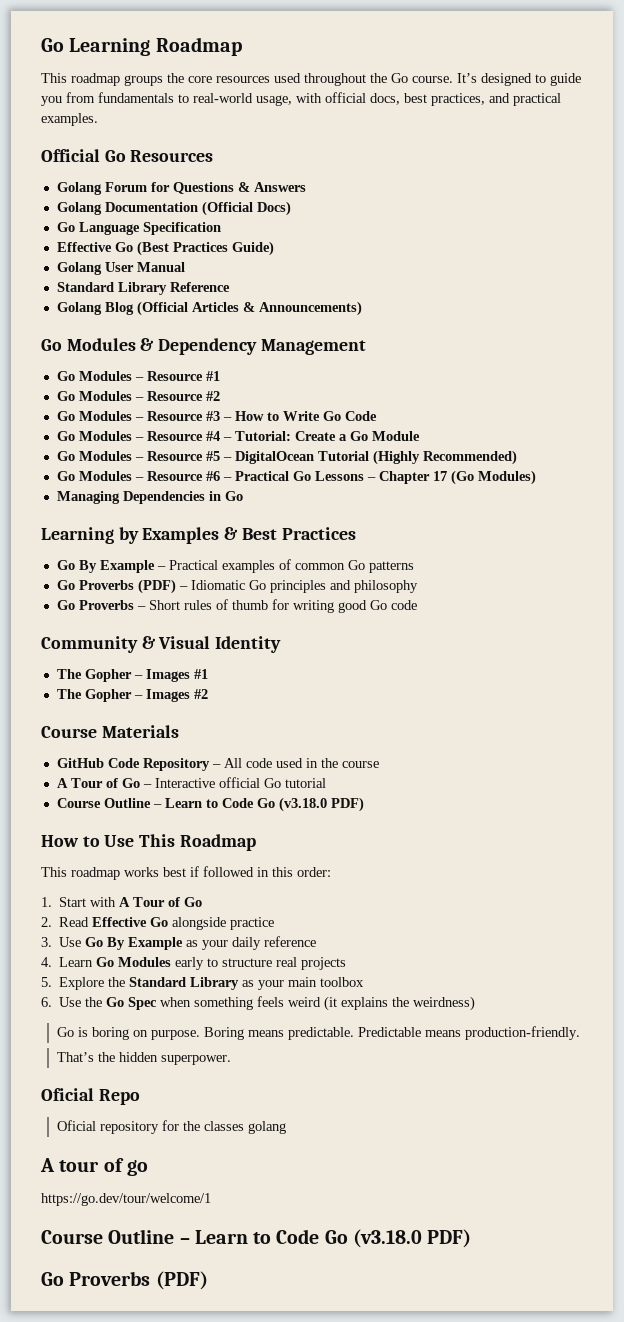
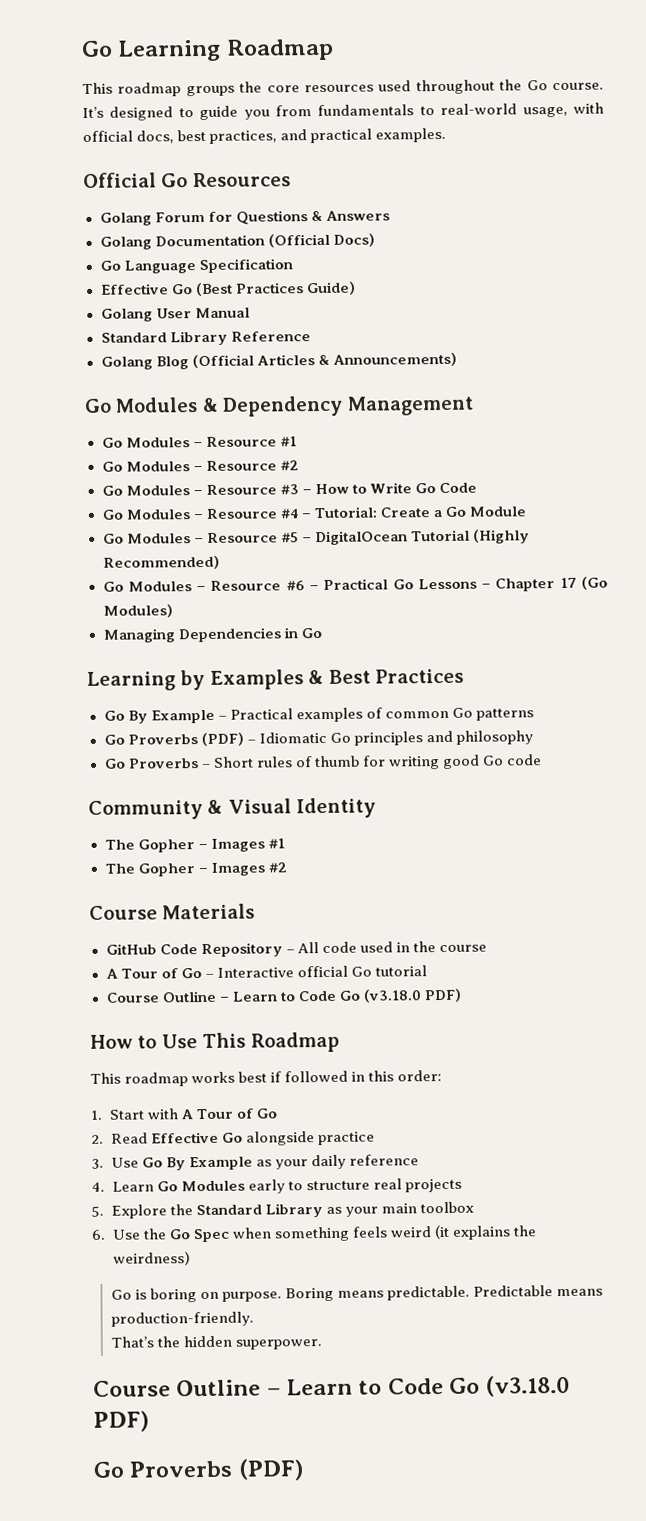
- Oficial Repo
- Oficial repository for the classes golang
- A tour of go
- https://go.dev/tour/welcome/1

